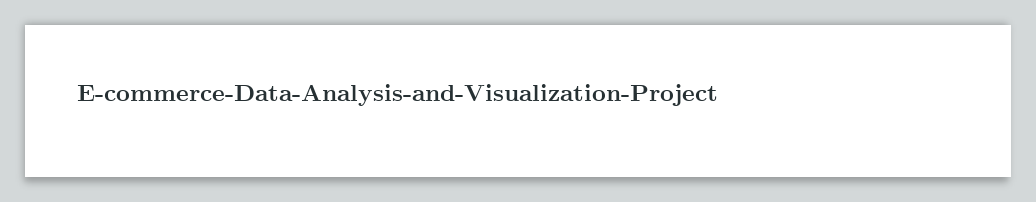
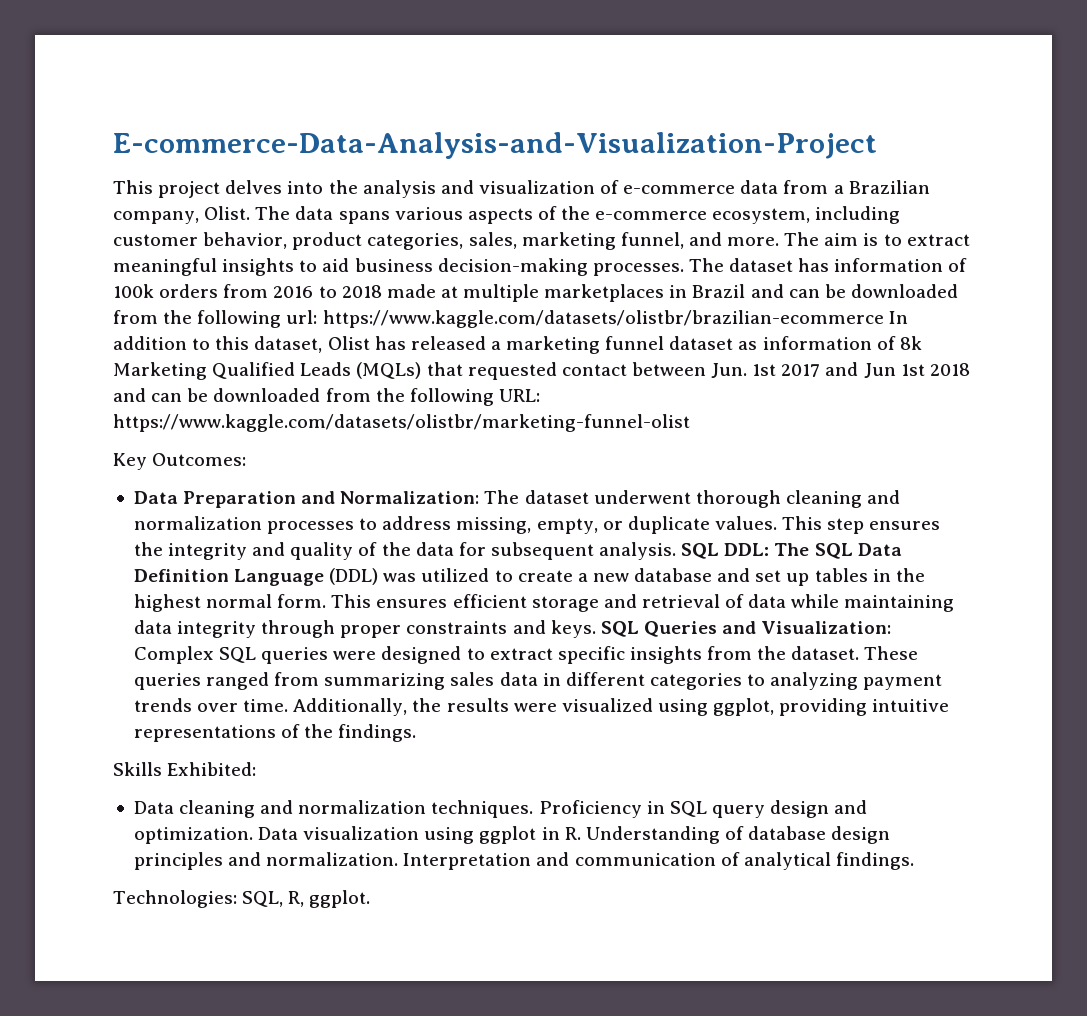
+ This project delves into the analysis and visualization of e-commerce data from a Brazilian company, Olist. The data spans various aspects of the e-commerce ecosystem, including customer behavior, product categories, sales, marketing funnel, and more. The aim is to extract meaningful insights to aid business decision-making processes. The dataset has information of 100k orders from 2016 to 2018 made at multiple marketplaces in Brazil and can be downloaded from the following url: https://www.kaggle.com/datasets/olistbr/brazilian-ecommerce In addition to this dataset, Olist has released a marketing funnel dataset as information of 8k Marketing Qualified Leads (MQLs) that requested contact between Jun. 1st 2017 and Jun 1st 2018 and can be downloaded from the following URL: https://www.kaggle.com/datasets/olistbr/marketing-funnel-olist
+ Key Outcomes:
+ Data Preparation and Normalization: The dataset underwent thorough cleaning and normalization processes to address missing, empty, or duplicate values. This step ensures the integrity and quality of the data for subsequent analysis. SQL DDL: The SQL Data Definition Language (DDL) was utilized to create a new database and set up tables in the highest normal form. This ensures efficient storage and retrieval of data while maintaining data integrity through proper constraints and keys. SQL Queries and Visualization: Complex SQL queries were designed to extract specific insights from the dataset. These queries ranged from summarizing sales data in different categories to analyzing payment trends over time. Additionally, the results were visualized using ggplot, providing intuitive representations of the findings.
+ Skills Exhibited:
+ Data cleaning and normalization techniques. Proficiency in SQL query design and optimization. Data visualization using ggplot in R. Understanding of database design principles and normalization. Interpretation and communication of analytical findings.
+ Technologies: SQL, R, ggplot.

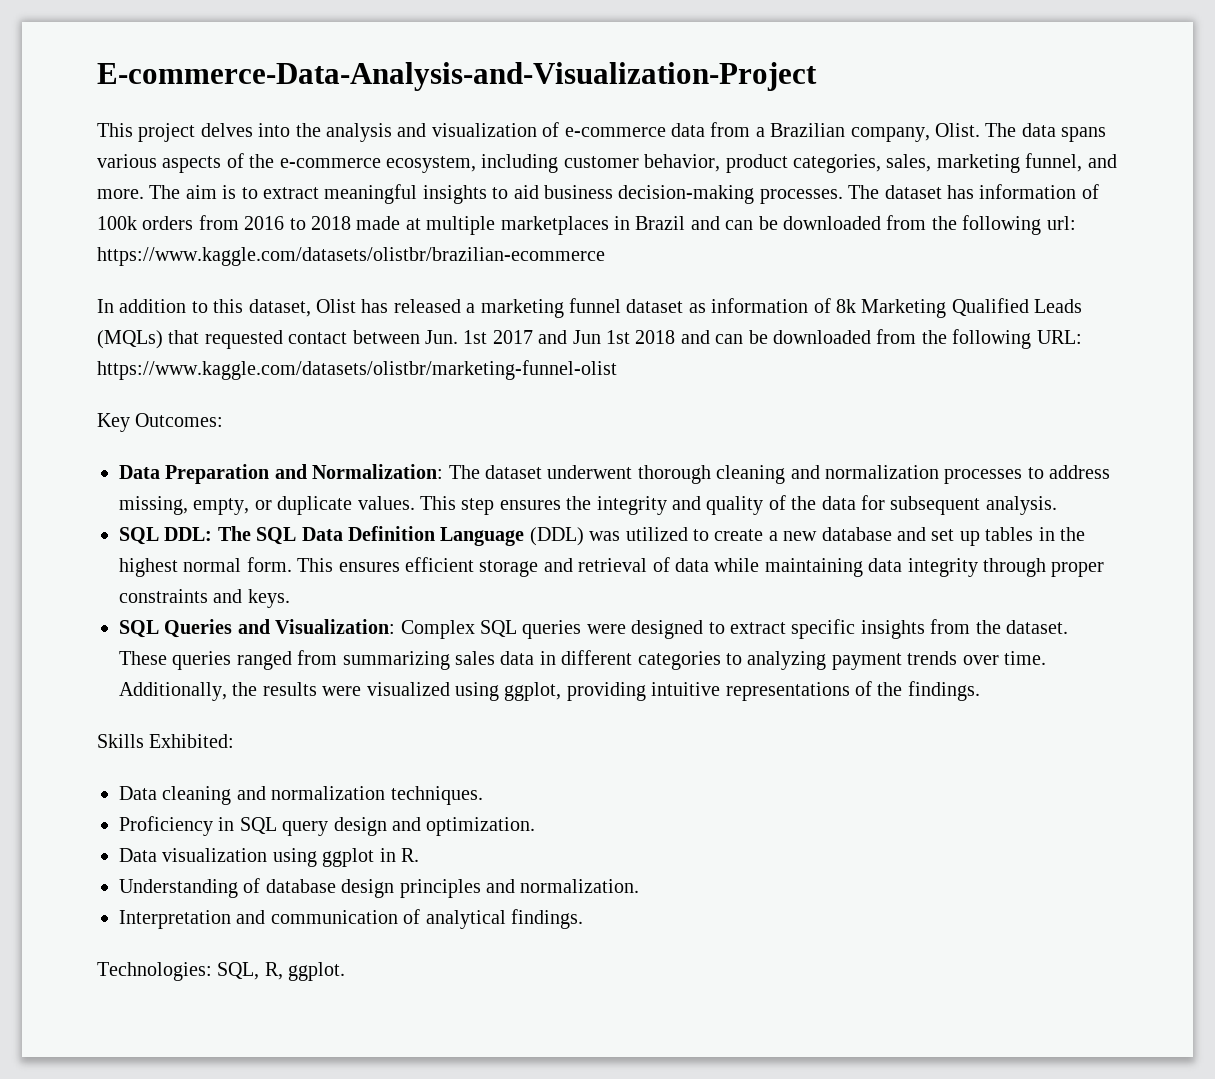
- https://www.kaggle.com/datasets/olistbr/brazilian-ecommerce In addition to this dataset, Olist has released a marketing funnel dataset as information of 8k Marketing Qualified Leads (MQLs) that requested contact between Jun. 1st 2017 and Jun 1st 2018 and can be downloaded from the following URL:
+ https://www.kaggle.com/datasets/olistbr/brazilian-ecommerce
+ In addition to this dataset, Olist has released a marketing funnel dataset as information of 8k Marketing Qualified Leads (MQLs) that requested contact between Jun. 1st 2017 and Jun 1st 2018 and can be downloaded from the following URL:
- This step ensures the integrity and quality of the data for subsequent analysis. SQL DDL: The SQL Data Definition Language (DDL) was utilized to create a new database and set up tables in the highest normal form.
+ This step ensures the integrity and quality of the data for subsequent analysis.
+ SQL DDL: The SQL Data Definition Language (DDL) was utilized to create a new database and set up tables in the highest normal form.
- This ensures efficient storage and retrieval of data while maintaining data integrity through proper constraints and keys. SQL Queries and Visualization: Complex SQL queries were designed to extract specific insights from the dataset.
+ This ensures efficient storage and retrieval of data while maintaining data integrity through proper constraints and keys.
+ SQL Queries and Visualization: Complex SQL queries were designed to extract specific insights from the dataset.
- Data cleaning and normalization techniques. Proficiency in SQL query design and optimization. Data visualization using ggplot in R. Understanding of database design principles and normalization. Interpretation and communication of analytical findings.
+ Data cleaning and normalization techniques.
+ Proficiency in SQL query design and optimization.
+ Data visualization using ggplot in R.
+ Understanding of database design principles and normalization.
+ Interpretation and communication of analytical findings.

